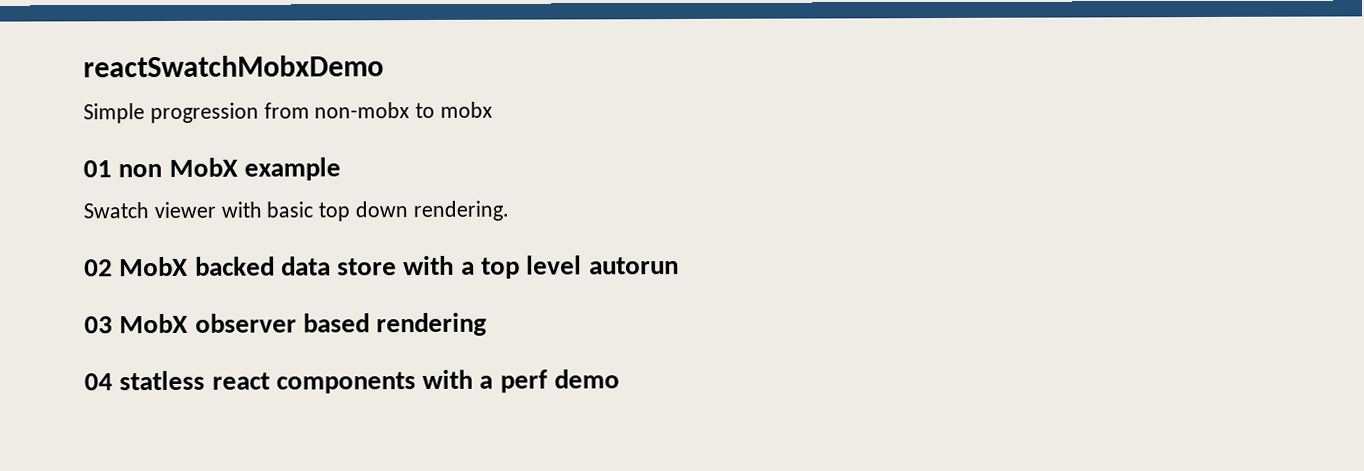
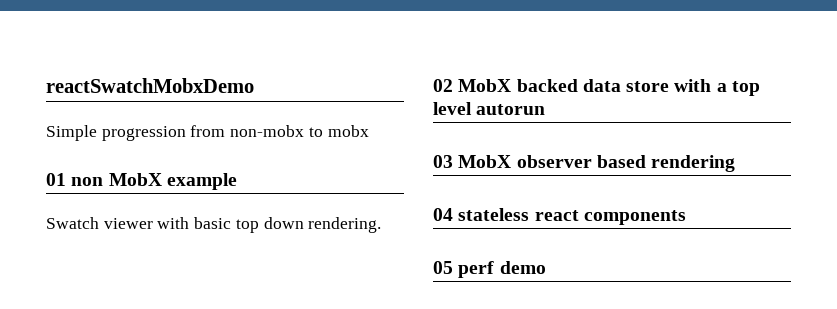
- 04 statless react components with a perf demo
+ 04 stateless react components
+ 05 perf demo

